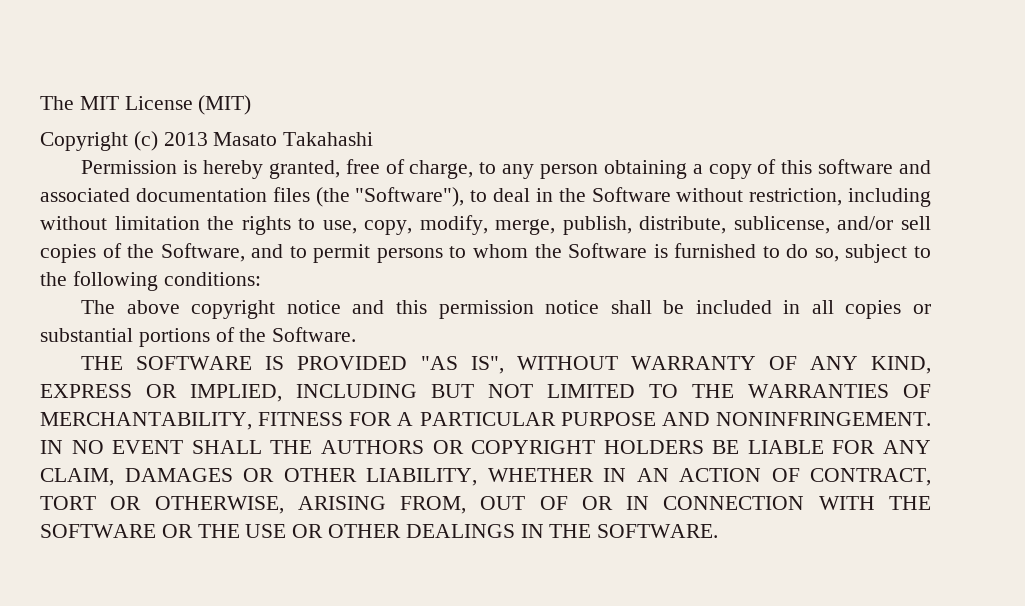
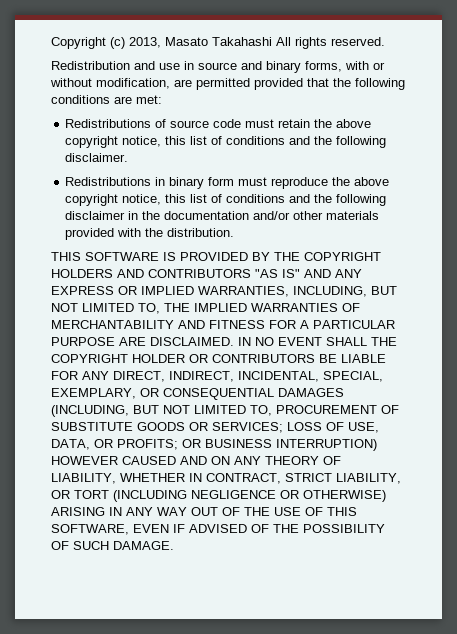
- The MIT License (MIT)
- Copyright (c) 2013 Masato Takahashi
- Permission is hereby granted, free of charge, to any person obtaining a copy of this software and associated documentation files (the "Software"), to deal in the Software without restriction, including without limitation the rights to use, copy, modify, merge, publish, distribute, sublicense, and/or sell copies of the Software, and to permit persons to whom the Software is furnished to do so, subject to the following conditions:
- The above copyright notice and this permission notice shall be included in all copies or substantial portions of the Software.
- THE SOFTWARE IS PROVIDED "AS IS", WITHOUT WARRANTY OF ANY KIND, EXPRESS OR IMPLIED, INCLUDING BUT NOT LIMITED TO THE WARRANTIES OF MERCHANTABILITY, FITNESS FOR A PARTICULAR PURPOSE AND NONINFRINGEMENT.
+ Copyright (c) 2013, Masato Takahashi All rights reserved.
+ Redistribution and use in source and binary forms, with or without modification, are permitted provided that the following conditions are met:
+ Redistributions of source code must retain the above copyright notice, this list of conditions and the following disclaimer.
+ Redistributions in binary form must reproduce the above copyright notice, this list of conditions and the following disclaimer in the documentation and/or other materials provided with the distribution.
+ THIS SOFTWARE IS PROVIDED BY THE COPYRIGHT HOLDERS AND CONTRIBUTORS "AS IS" AND ANY EXPRESS OR IMPLIED WARRANTIES, INCLUDING, BUT NOT LIMITED TO, THE IMPLIED WARRANTIES OF MERCHANTABILITY AND FITNESS FOR A PARTICULAR PURPOSE ARE DISCLAIMED.
- IN NO EVENT SHALL THE AUTHORS OR COPYRIGHT HOLDERS BE LIABLE FOR ANY CLAIM, DAMAGES OR OTHER LIABILITY, WHETHER IN AN ACTION OF CONTRACT, TORT OR OTHERWISE, ARISING FROM, OUT OF OR IN CONNECTION WITH THE SOFTWARE OR THE USE OR OTHER DEALINGS IN THE SOFTWARE.
+ IN NO EVENT SHALL THE COPYRIGHT HOLDER OR CONTRIBUTORS BE LIABLE FOR ANY DIRECT, INDIRECT, INCIDENTAL, SPECIAL, EXEMPLARY, OR CONSEQUENTIAL DAMAGES (INCLUDING, BUT NOT LIMITED TO, PROCUREMENT OF SUBSTITUTE GOODS OR SERVICES; LOSS OF USE, DATA, OR PROFITS; OR BUSINESS INTERRUPTION) HOWEVER CAUSED AND ON ANY THEORY OF LIABILITY, WHETHER IN CONTRACT, STRICT LIABILITY, OR TORT (INCLUDING NEGLIGENCE OR OTHERWISE) ARISING IN ANY WAY OUT OF THE USE OF THIS SOFTWARE, EVEN IF ADVISED OF THE POSSIBILITY OF SUCH DAMAGE.

